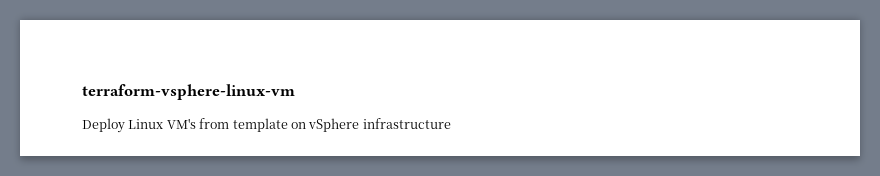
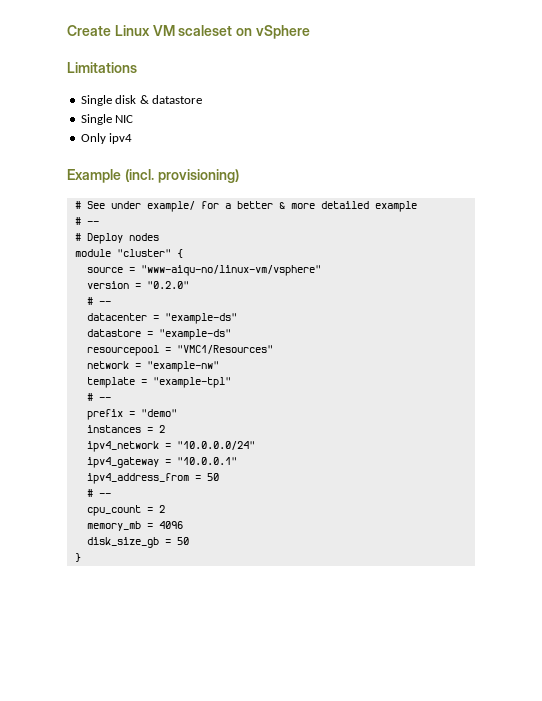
- terraform-vsphere-linux-vm
- Deploy Linux VM's from template on vSphere infrastructure
+ Create Linux VM scaleset on vSphere
+ Limitations
+ Single disk & datastore
+ Single NIC
+ Only ipv4
+ Example (incl. provisioning)
+ # See under example/ for a better & more detailed example
+ # --
+ # Deploy nodes
+ module "cluster" {
+ source = "www-aiqu-no/linux-vm/vsphere"
+ version = "0.2.0"
+ # --
+ datacenter = "example-ds"
+ datastore = "example-ds"
+ resourcepool = "VMC1/Resources"
+ network = "example-nw"
+ template = "example-tpl"
+ # --
+ prefix = "demo"
+ instances = 2
+ ipv4_network = "10.0.0.0/24"
+ ipv4_gateway = "10.0.0.1"
+ ipv4_address_from = 50
+ # --
+ cpu_count = 2
+ memory_mb = 4096
+ disk_size_gb = 50
+ }

